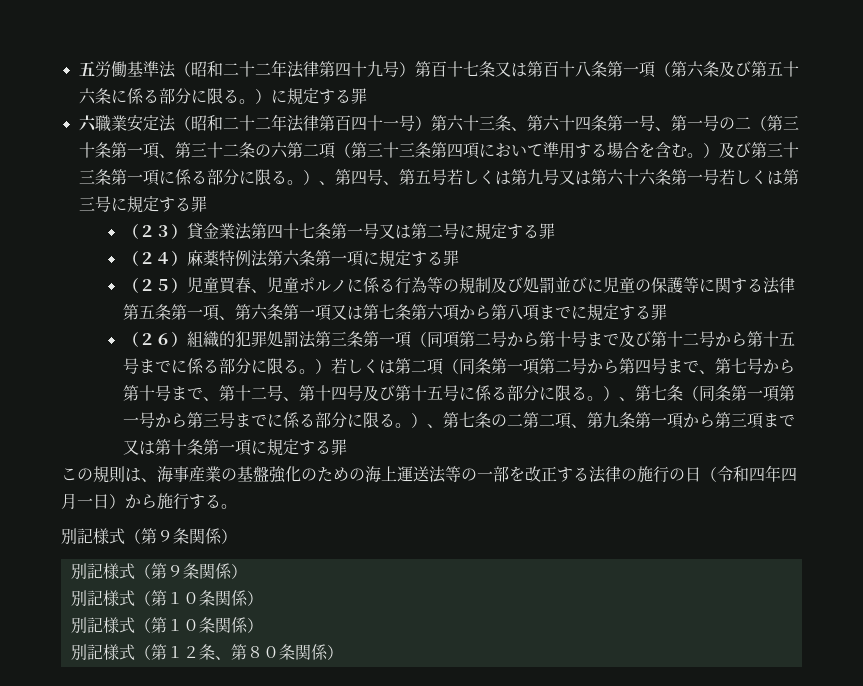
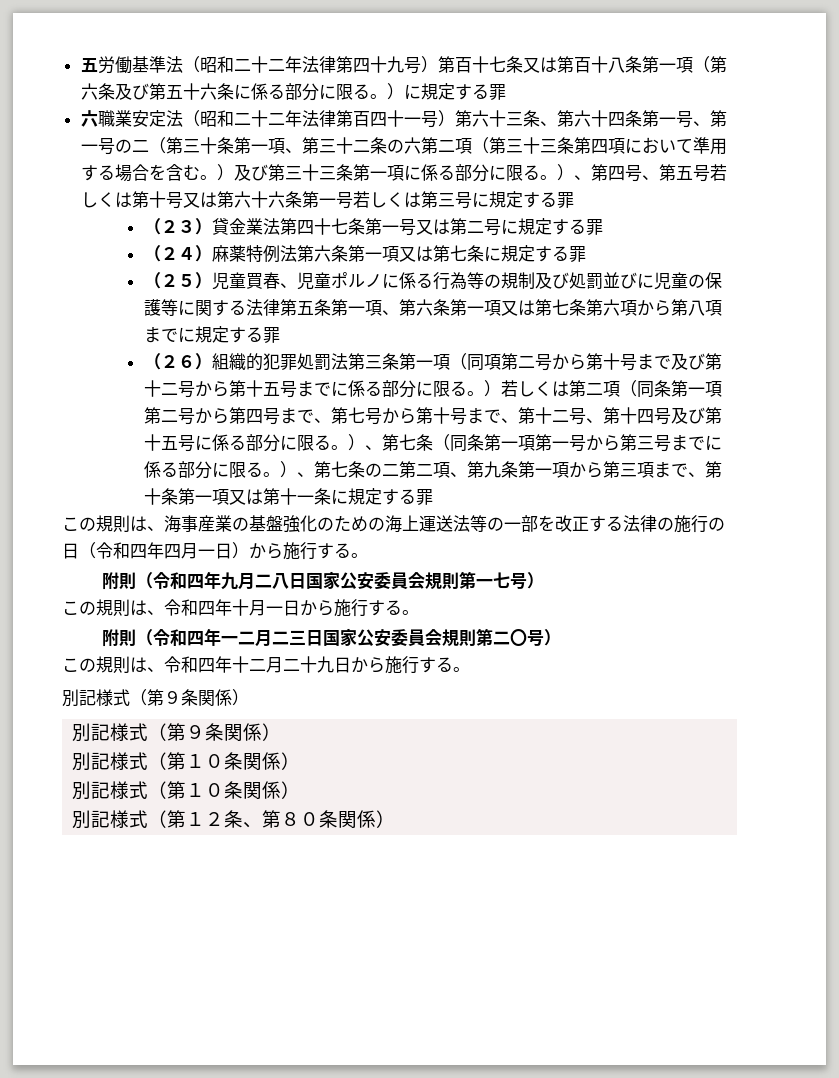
- 六職業安定法（昭和二十二年法律第百四十一号）第六十三条、第六十四条第一号、第一号の二（第三十条第一項、第三十二条の六第二項（第三十三条第四項において準用する場合を含む。）及び第三十三条第一項に係る部分に限る。）、第四号、第五号若しくは第九号又は第六十六条第一号若しくは第三号に規定する罪
+ 六職業安定法（昭和二十二年法律第百四十一号）第六十三条、第六十四条第一号、第一号の二（第三十条第一項、第三十二条の六第二項（第三十三条第四項において準用する場合を含む。）及び第三十三条第一項に係る部分に限る。）、第四号、第五号若しくは第十号又は第六十六条第一号若しくは第三号に規定する罪
- （２４）麻薬特例法第六条第一項に規定する罪
+ （２４）麻薬特例法第六条第一項又は第七条に規定する罪
- （２６）組織的犯罪処罰法第三条第一項（同項第二号から第十号まで及び第十二号から第十五号までに係る部分に限る。）若しくは第二項（同条第一項第二号から第四号まで、第七号から第十号まで、第十二号、第十四号及び第十五号に係る部分に限る。）、第七条（同条第一項第一号から第三号までに係る部分に限る。）、第七条の二第二項、第九条第一項から第三項まで又は第十条第一項に規定する罪
+ （２６）組織的犯罪処罰法第三条第一項（同項第二号から第十号まで及び第十二号から第十五号までに係る部分に限る。）若しくは第二項（同条第一項第二号から第四号まで、第七号から第十号まで、第十二号、第十四号及び第十五号に係る部分に限る。）、第七条（同条第一項第一号から第三号までに係る部分に限る。）、第七条の二第二項、第九条第一項から第三項まで、第十条第一項又は第十一条に規定する罪
+ 附則（令和四年九月二八日国家公安委員会規則第一七号）
+ この規則は、令和四年十月一日から施行する。
+ 附則（令和四年一二月二三日国家公安委員会規則第二〇号）
+ この規則は、令和四年十二月二十九日から施行する。

